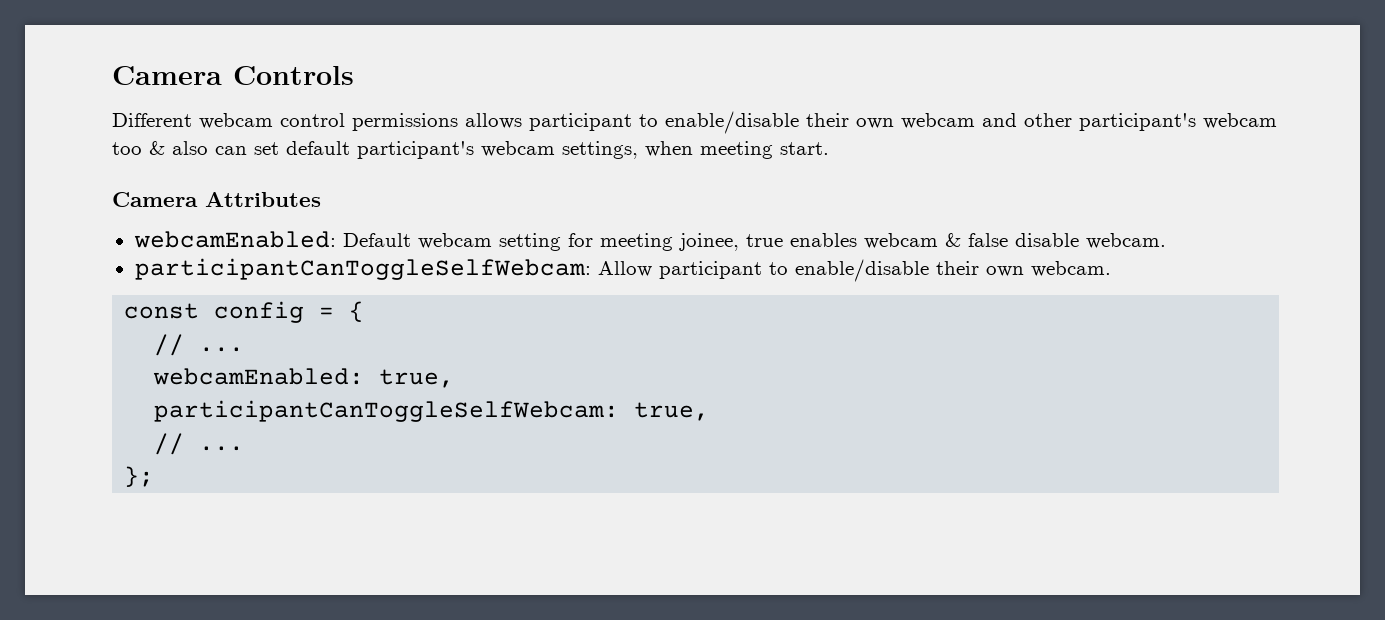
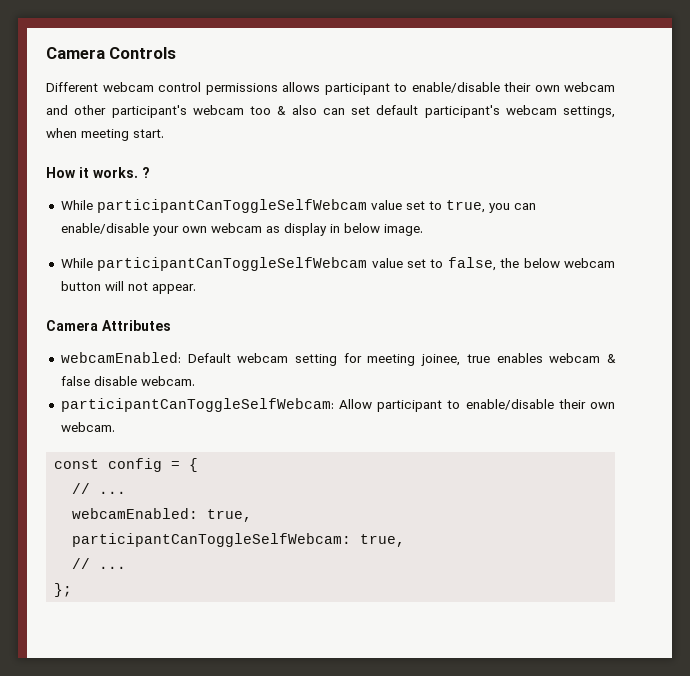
+ How it works. ?
+ While participantCanToggleSelfWebcam value set to true, you can enable/disable your own webcam as display in below image.
+ While participantCanToggleSelfWebcam value set to false, the below webcam button will not appear.

